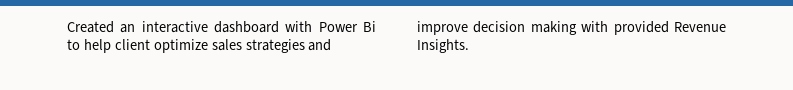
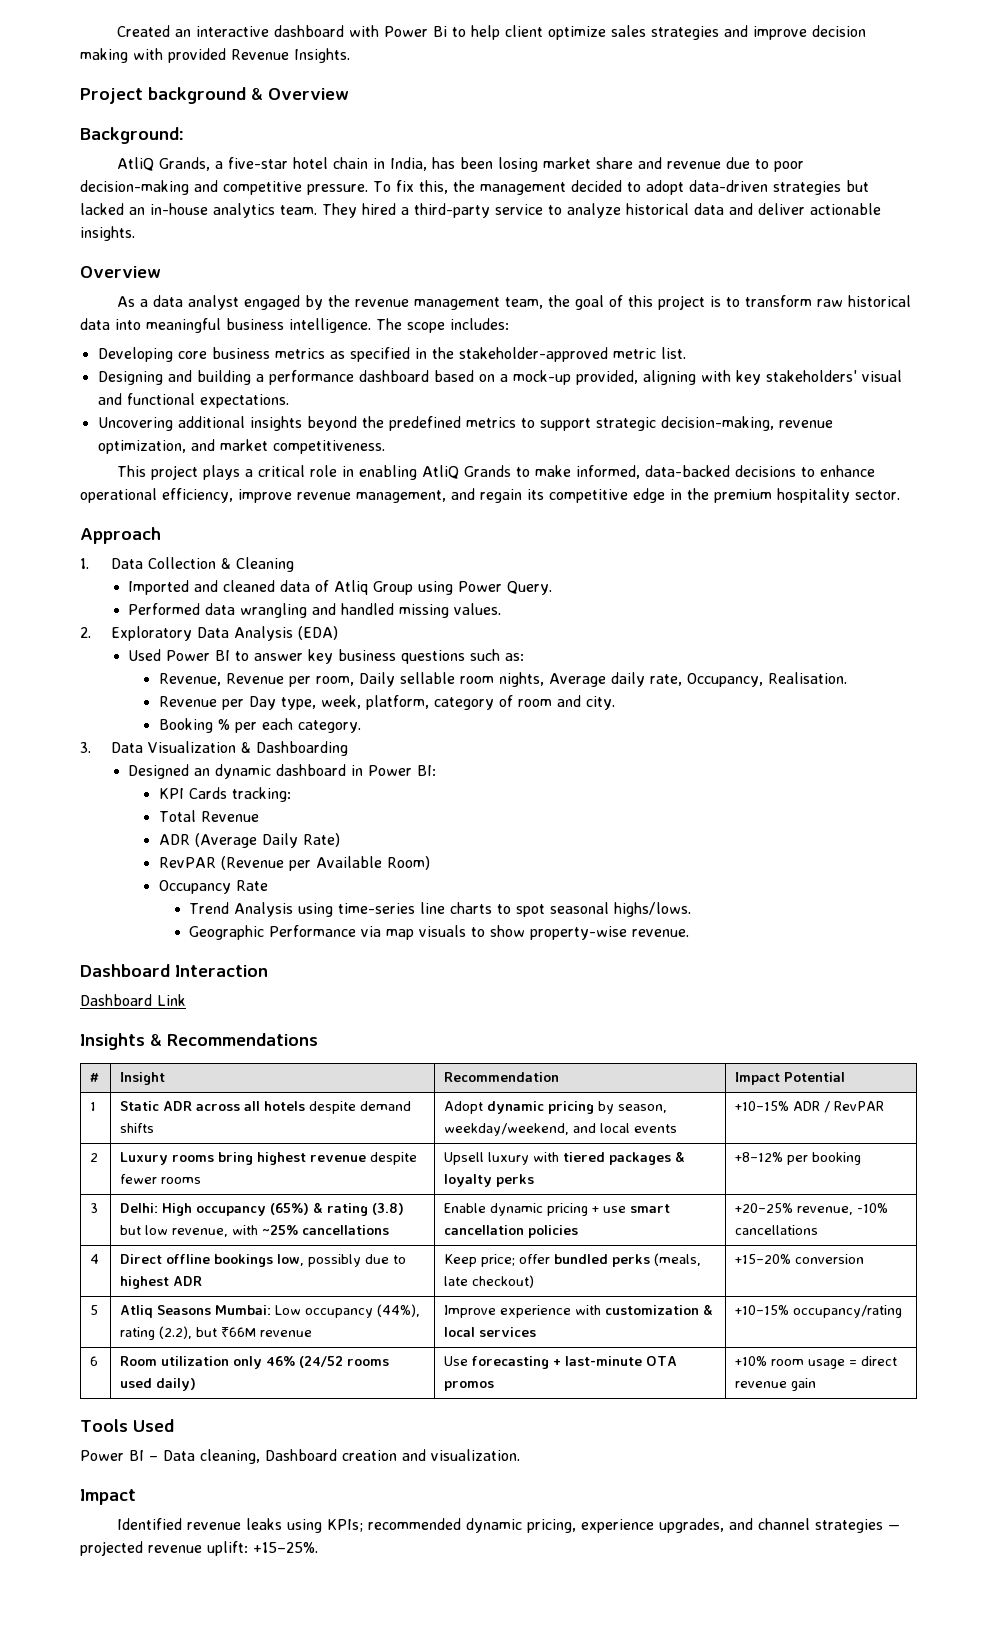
+ Project background & Overview
+ Background:
+ AtliQ Grands, a five-star hotel chain in India, has been losing market share and revenue due to poor decision-making and competitive pressure. To fix this, the management decided to adopt data-driven strategies but lacked an in-house analytics team. They hired a third-party service to analyze historical data and deliver actionable insights.
+ Overview
+ As a data analyst engaged by the revenue management team, the goal of this project is to transform raw historical data into meaningful business intelligence. The scope includes:
+ Developing core business metrics as specified in the stakeholder-approved metric list.
+ Designing and building a performance dashboard based on a mock-up provided, aligning with key stakeholders' visual and functional expectations.
+ Uncovering additional insights beyond the predefined metrics to support strategic decision-making, revenue optimization, and market competitiveness.
+ This project plays a critical role in enabling AtliQ Grands to make informed, data-backed decisions to enhance operational efficiency, improve revenue management, and regain its competitive edge in the premium hospitality sector.
+ Approach
+ 1. Data Collection & Cleaning
+ Imported and cleaned data of Atliq Group using Power Query.
+ Performed data wrangling and handled missing values.
+ 2. Exploratory Data Analysis (EDA)
+ Used Power BI to answer key business questions such as:
+ Revenue, Revenue per room, Daily sellable room nights, Average daily rate, Occupancy, Realisation.
+ Revenue per Day type, week, platform, category of room and city.
+ Booking % per each category.
+ 3. Data Visualization & Dashboarding
+ Designed an dynamic dashboard in Power BI:
+ KPI Cards tracking:
+ Total Revenue
+ ADR (Average Daily Rate)
+ RevPAR (Revenue per Available Room)
+ Occupancy Rate
+ Trend Analysis using time-series line charts to spot seasonal highs/lows.
+ Geographic Performance via map visuals to show property-wise revenue.
+ Dashboard Interaction
+ Dashboard Link
+ Insights & Recommendations
+ # | Insight | Recommendation | Impact Potential
+ 1 | Static ADR across all hotels despite demand shifts | Adopt dynamic pricing by season, weekday/weekend, and local events | +10–15% ADR / RevPAR
+ 2 | Luxury rooms bring highest revenue despite fewer rooms | Upsell luxury with tiered packages & loyalty perks | +8–12% per booking
+ 3 | Delhi: High occupancy (65%) & rating (3.8) but low revenue, with ~25% cancellations | Enable dynamic pricing + use smart cancellation policies | +20–25% revenue, -10% cancellations
+ 4 | Direct offline bookings low, possibly due to highest ADR | Keep price; offer bundled perks (meals, late checkout) | +15–20% conversion
+ 5 | Atliq Seasons Mumbai: Low occupancy (44%), rating (2.2), but ₹66M revenue | Improve experience with customization & local services | +10–15% occupancy/rating
+ 6 | Room utilization only 46% (24/52 rooms used daily) | Use forecasting + last-minute OTA promos | +10% room usage = direct revenue gain
+ Tools Used
+ Power BI – Data cleaning, Dashboard creation and visualization.
+ Impact
+ Identified revenue leaks using KPIs; recommended dynamic pricing, experience upgrades, and channel strategies — projected revenue uplift: +15–25%.

